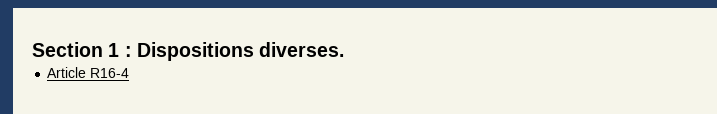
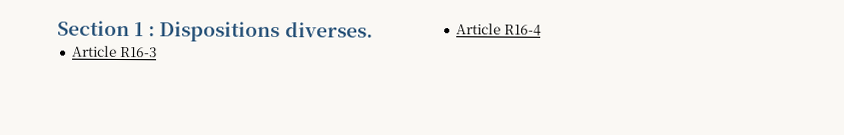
+ Article R16-3

